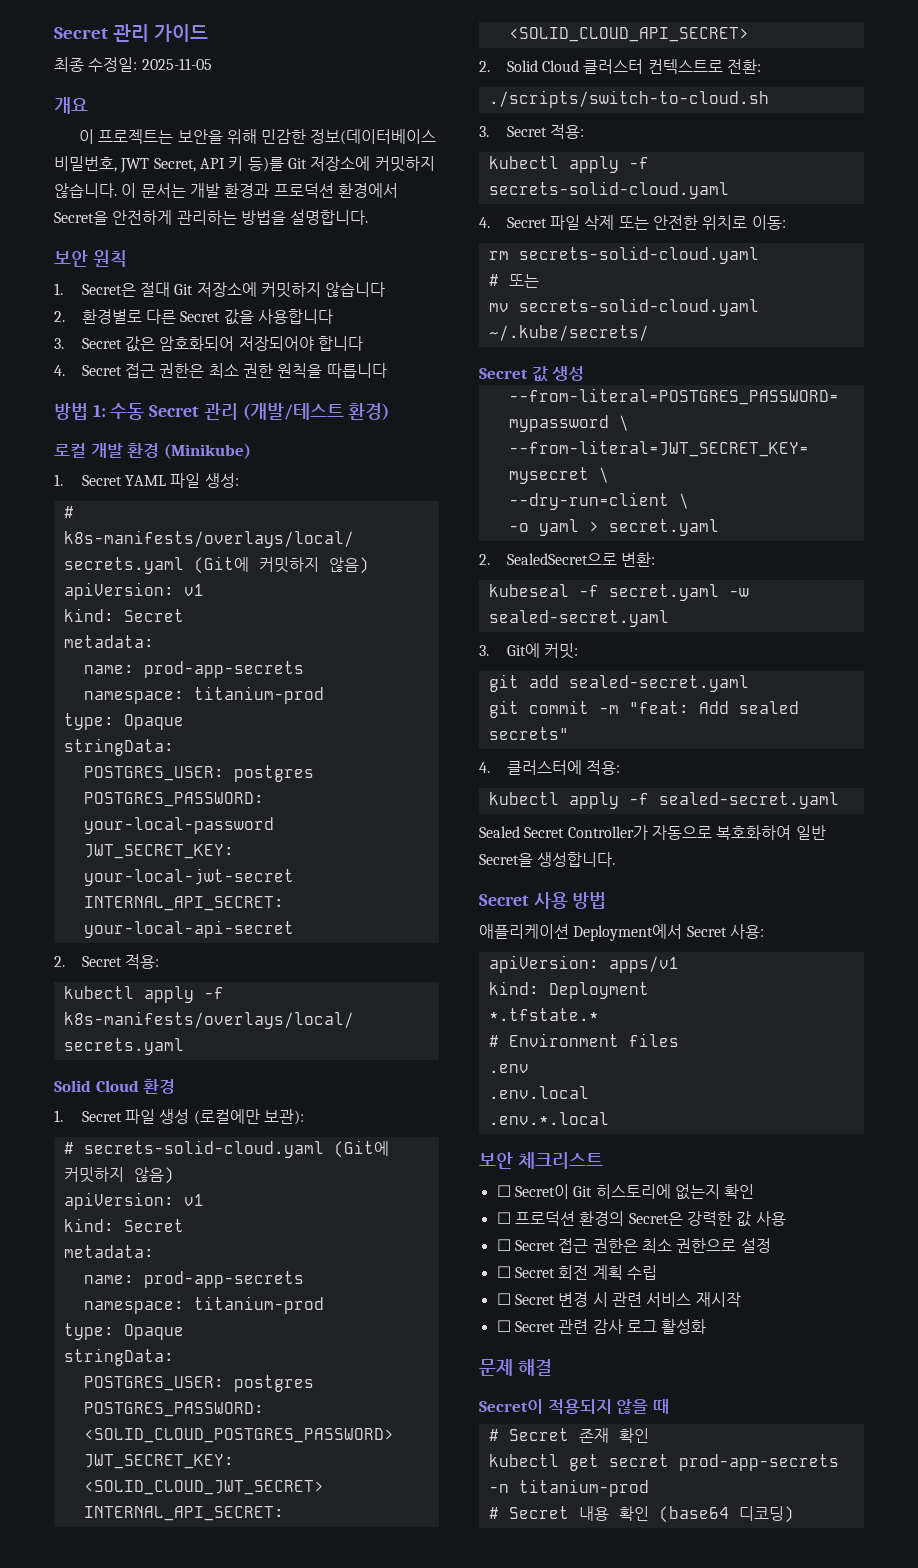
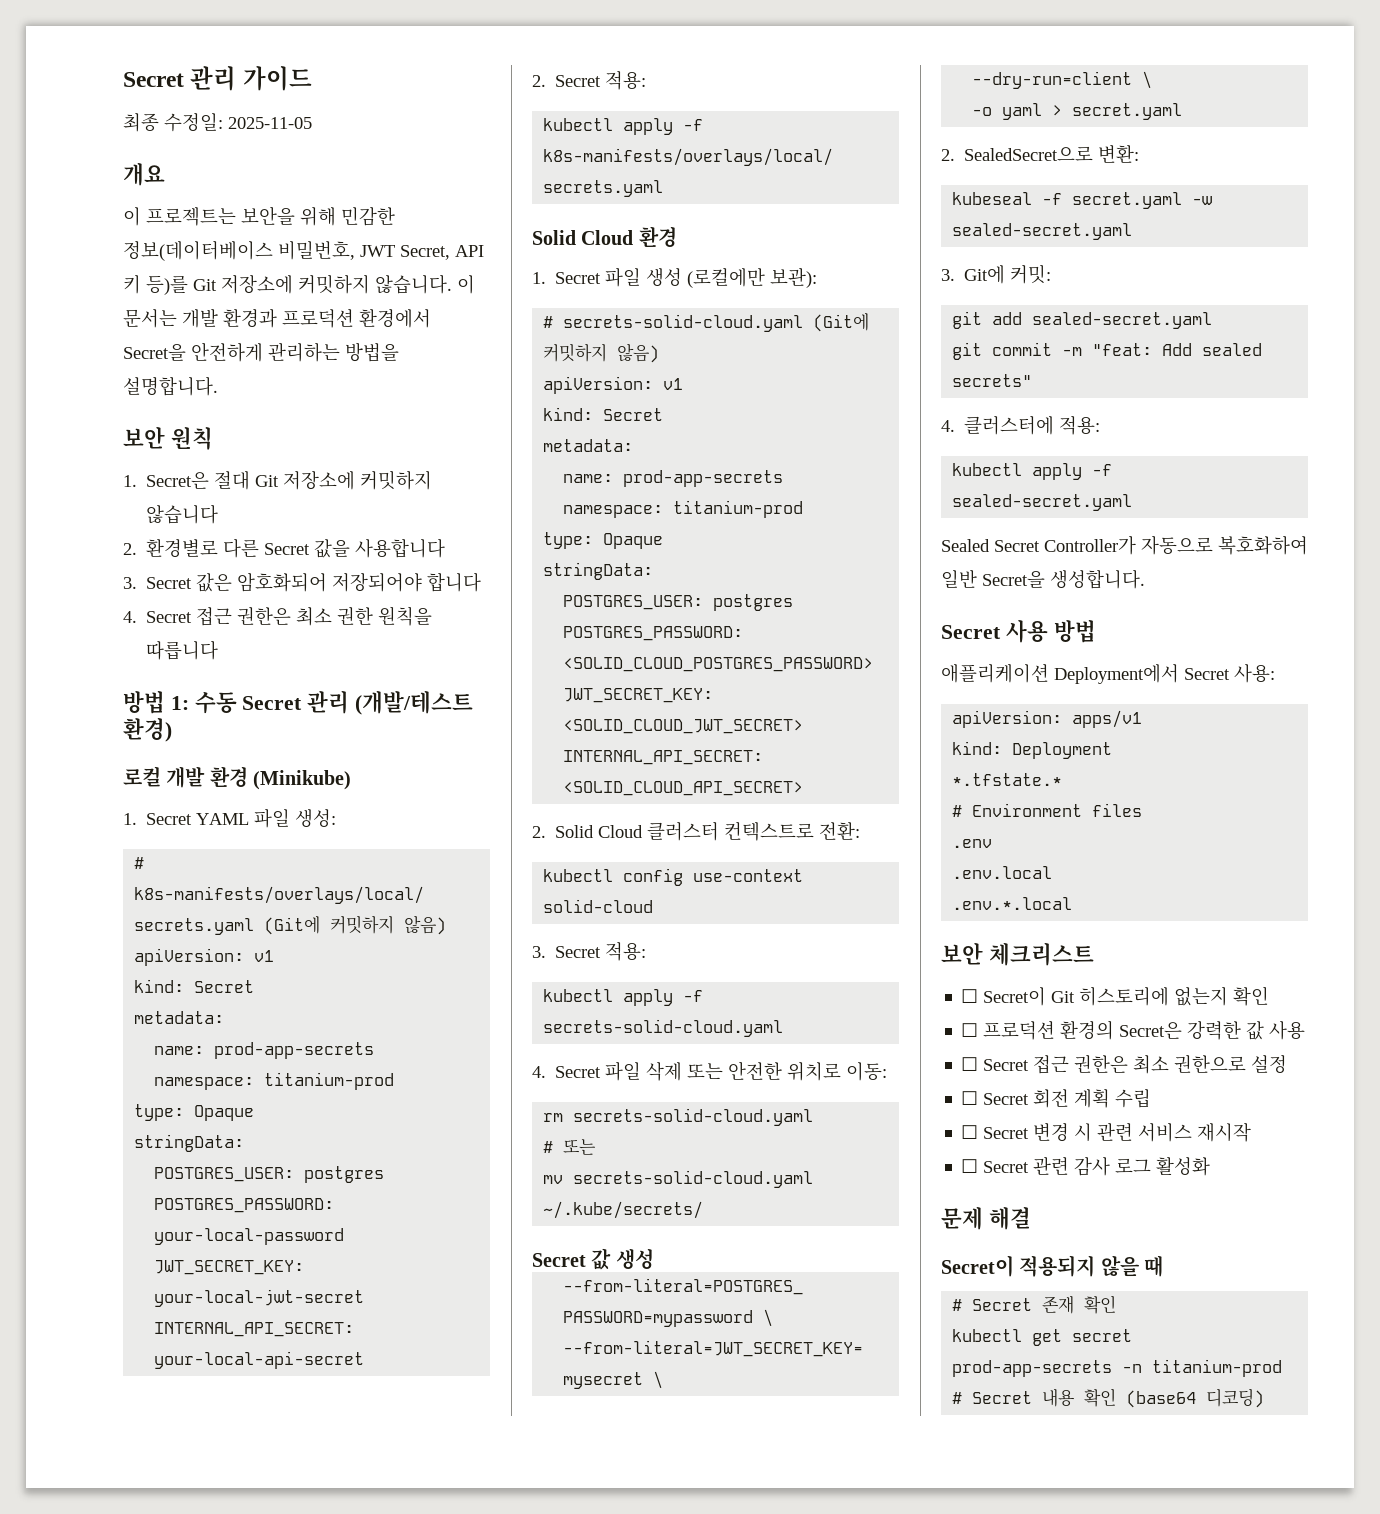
- ./scripts/switch-to-cloud.sh
+ kubectl config use-context solid-cloud

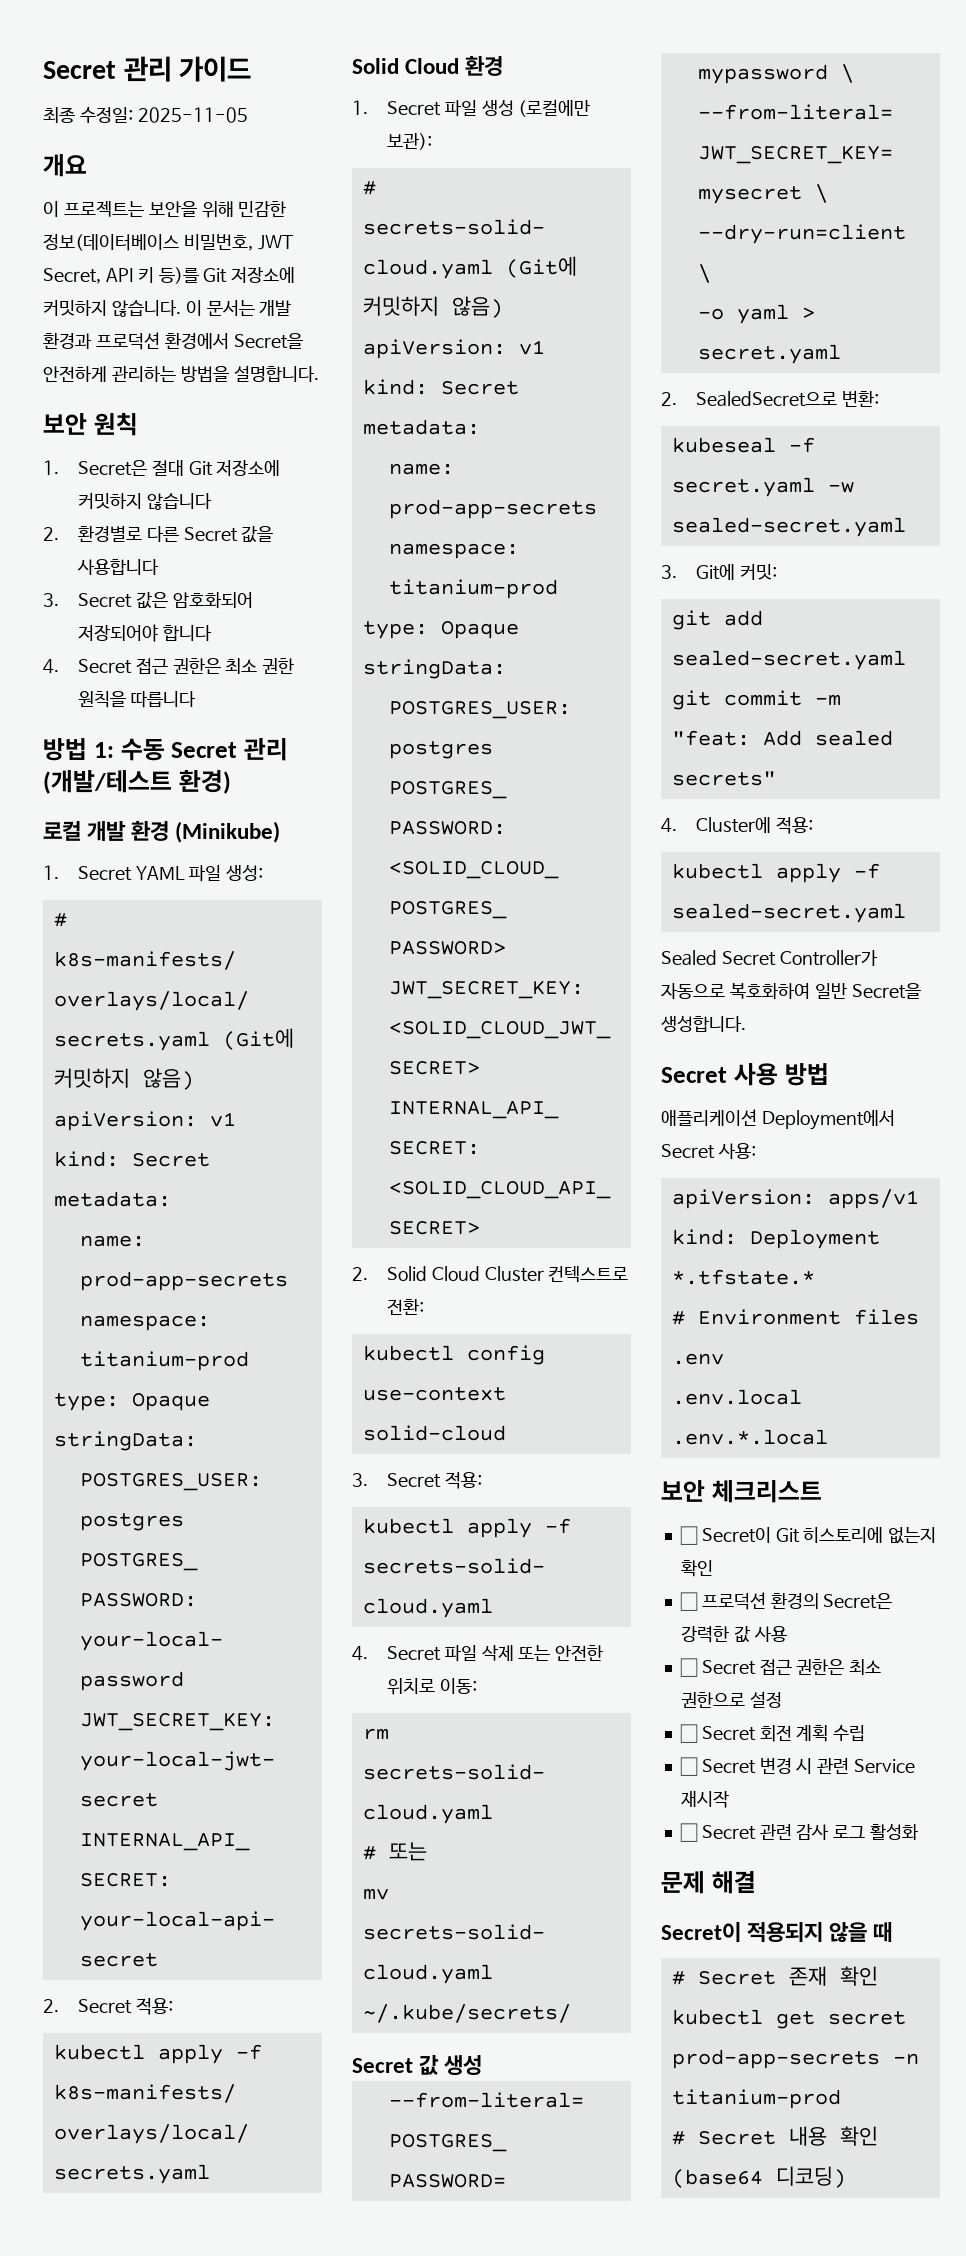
- 2. Solid Cloud 클러스터 컨텍스트로 전환:
+ 2. Solid Cloud Cluster 컨텍스트로 전환:
- 4. 클러스터에 적용:
+ 4. Cluster에 적용:
- ☐ Secret 변경 시 관련 서비스 재시작
+ ☐ Secret 변경 시 관련 Service 재시작

